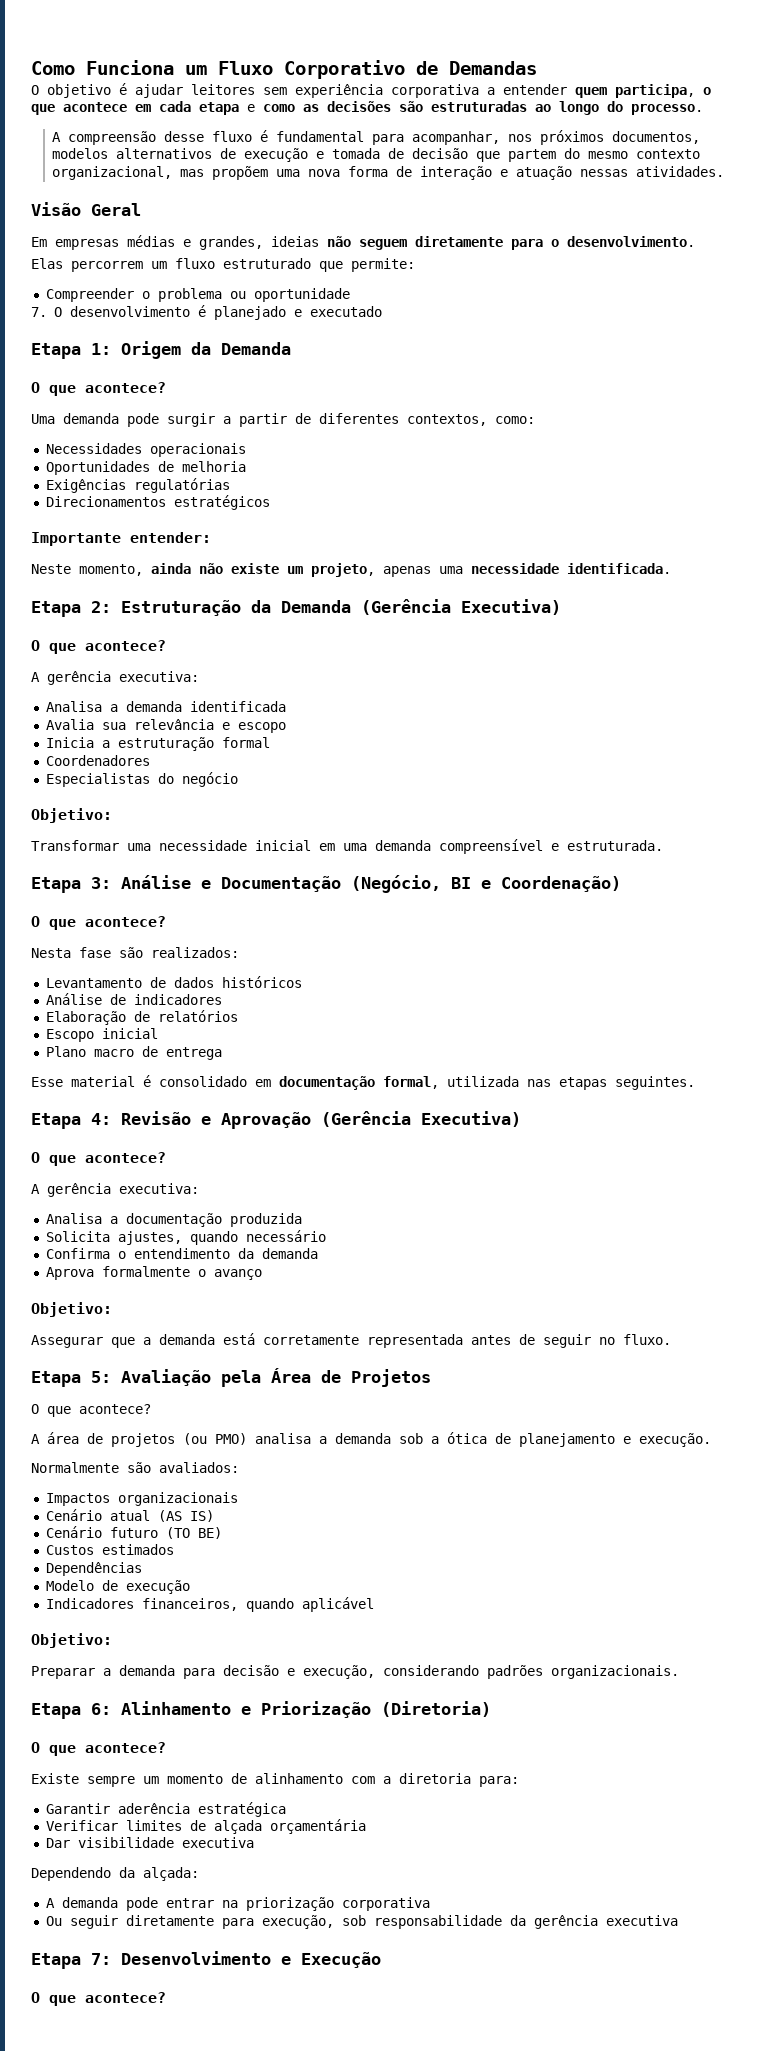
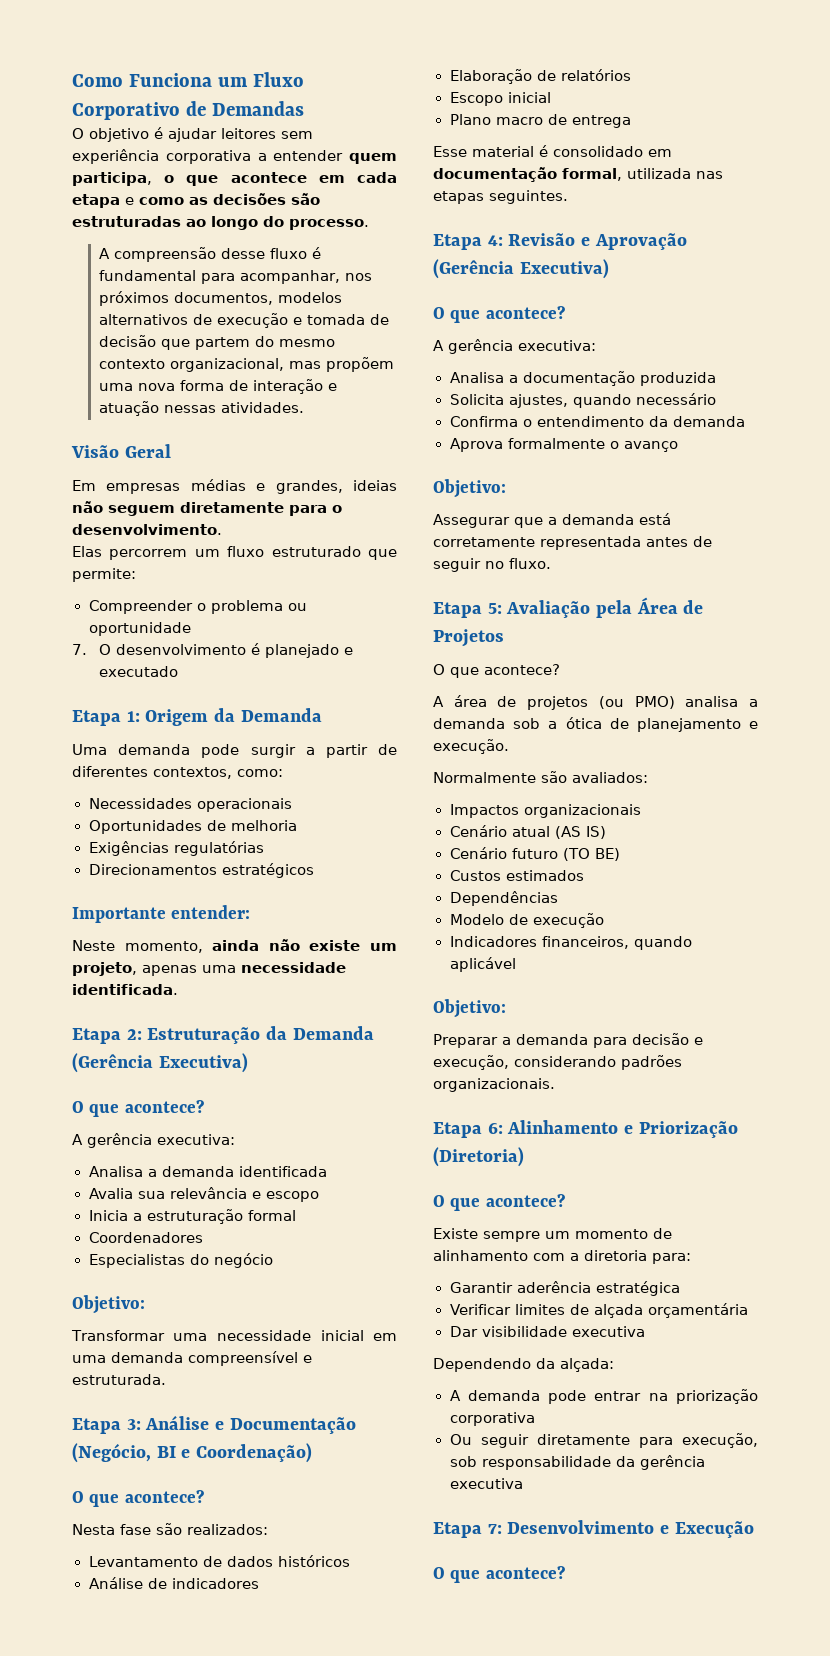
  Etapa 1: Origem da Demanda
- O que acontece?

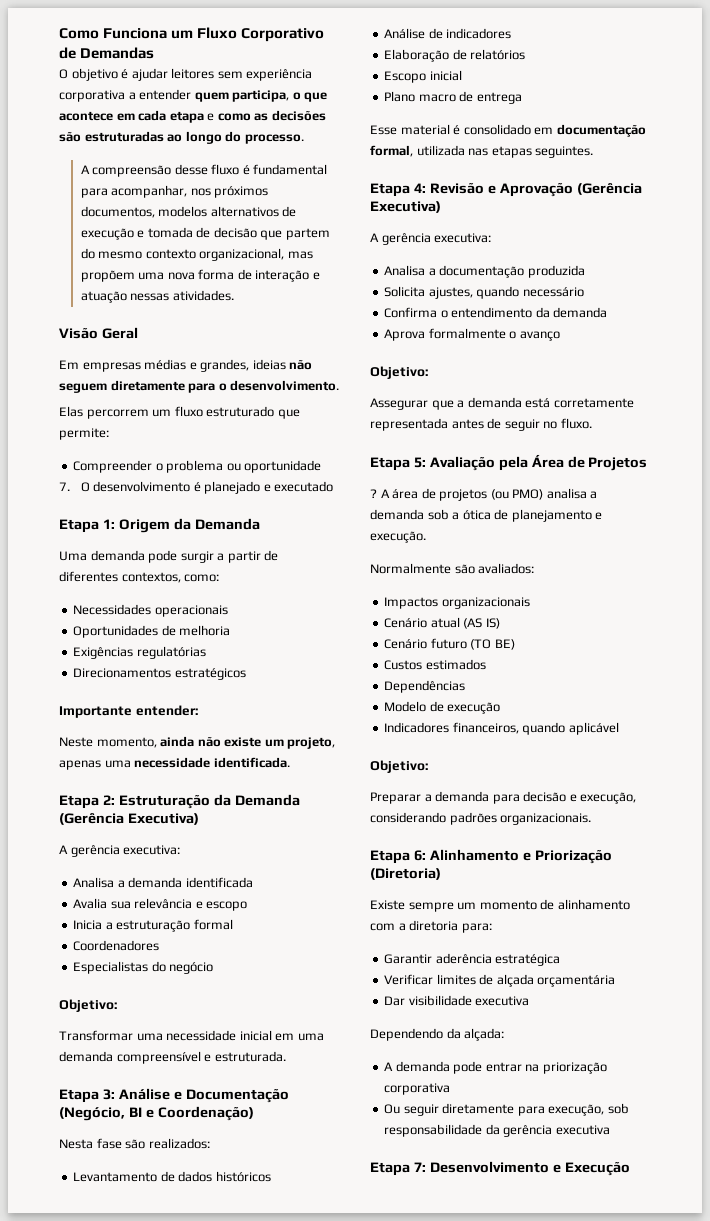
  Etapa 2: Estruturação da Demanda (Gerência Executiva)
- O que acontece?
  Etapa 3: Análise e Documentação (Negócio, BI e Coordenação)
- O que acontece?
  Etapa 4: Revisão e Aprovação (Gerência Executiva)
- O que acontece?
  Etapa 5: Avaliação pela Área de Projetos
- O que acontece?
- A área de projetos (ou PMO) analisa a demanda sob a ótica de planejamento e execução.
+ ? A área de projetos (ou PMO) analisa a demanda sob a ótica de planejamento e execução.
  Etapa 6: Alinhamento e Priorização (Diretoria)
- O que acontece?
  Etapa 7: Desenvolvimento e Execução
- O que acontece?

